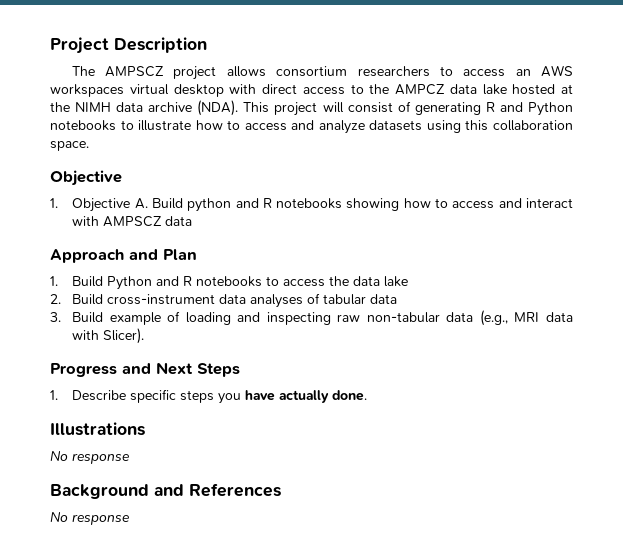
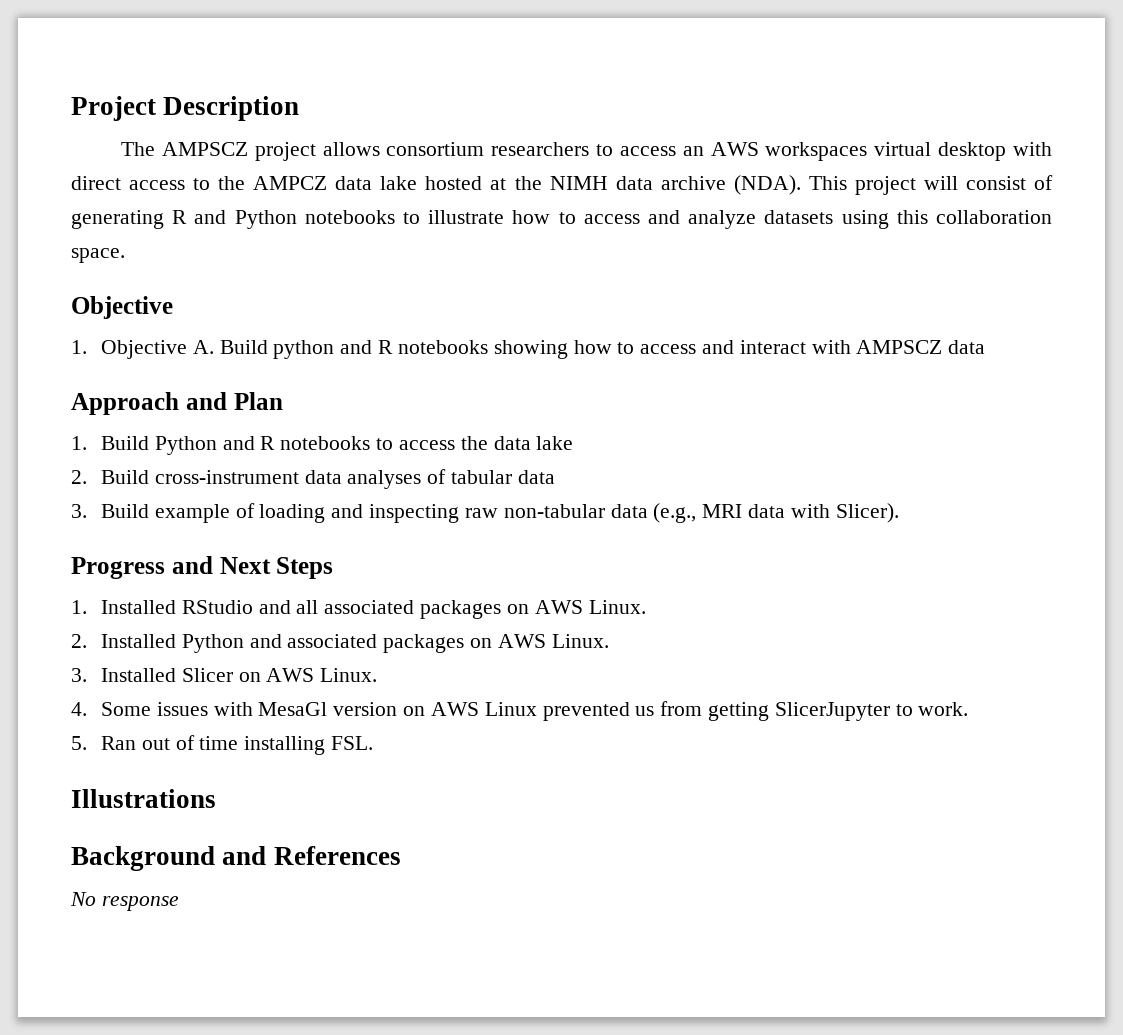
- 1. Describe specific steps you have actually done.
+ 1. Installed RStudio and all associated packages on AWS Linux.
+ 2. Installed Python and associated packages on AWS Linux.
+ 3. Installed Slicer on AWS Linux.
+ 4. Some issues with MesaGl version on AWS Linux prevented us from getting SlicerJupyter to work.
+ 5. Ran out of time installing FSL.
  Illustrations
- No response

